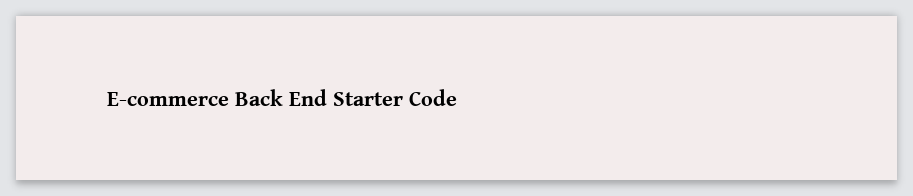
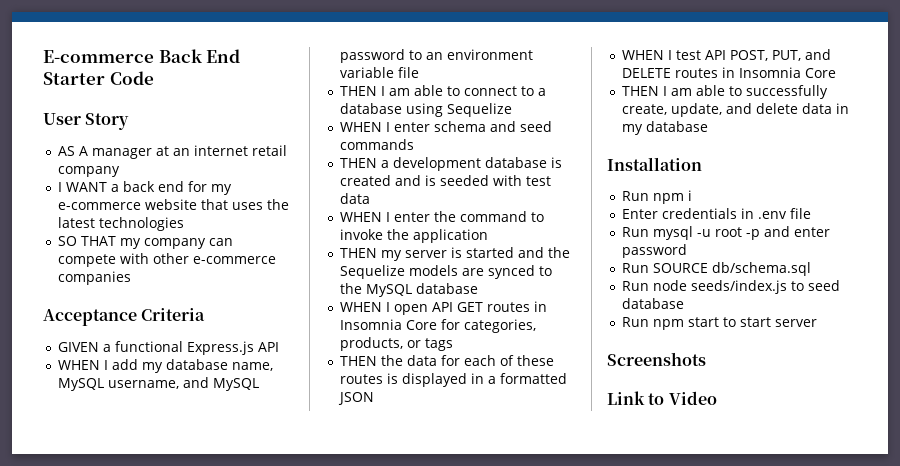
+ User Story
+ AS A manager at an internet retail company
+ I WANT a back end for my e-commerce website that uses the latest technologies
+ SO THAT my company can compete with other e-commerce companies
+ Acceptance Criteria
+ GIVEN a functional Express.js API
+ WHEN I add my database name, MySQL username, and MySQL password to an environment variable file
+ THEN I am able to connect to a database using Sequelize
+ WHEN I enter schema and seed commands
+ THEN a development database is created and is seeded with test data
+ WHEN I enter the command to invoke the application
+ THEN my server is started and the Sequelize models are synced to the MySQL database
+ WHEN I open API GET routes in Insomnia Core for categories, products, or tags
+ THEN the data for each of these routes is displayed in a formatted JSON
+ WHEN I test API POST, PUT, and DELETE routes in Insomnia Core
+ THEN I am able to successfully create, update, and delete data in my database
+ Installation
+ Run npm i
+ Enter credentials in .env file
+ Run mysql -u root -p and enter password
+ Run SOURCE db/schema.sql
+ Run node seeds/index.js to seed database
+ Run npm start to start server
+ Screenshots
+ Link to Video

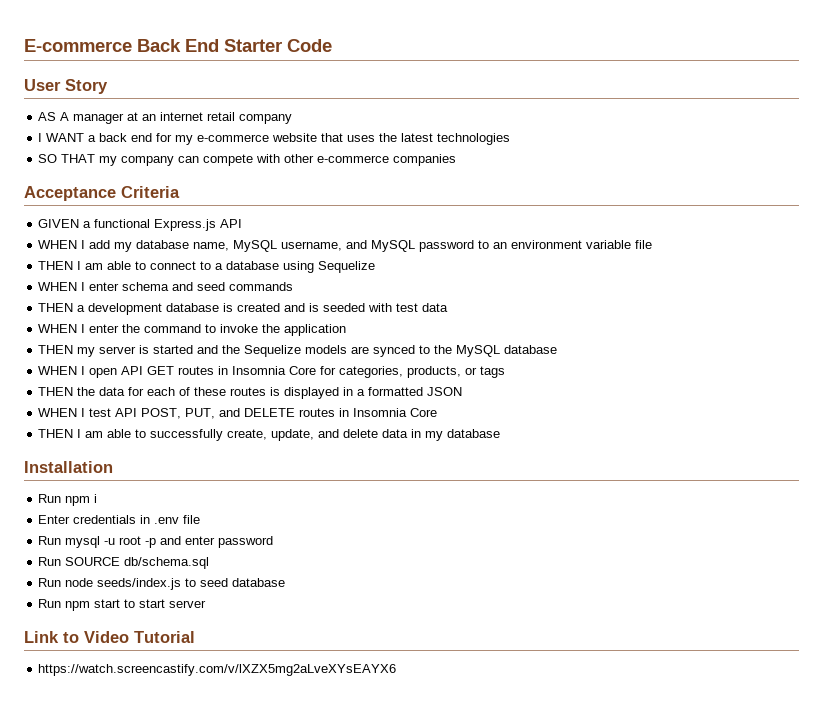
- Screenshots
- Link to Video
+ Link to Video Tutorial
+ https://watch.screencastify.com/v/lXZX5mg2aLveXYsEAYX6

